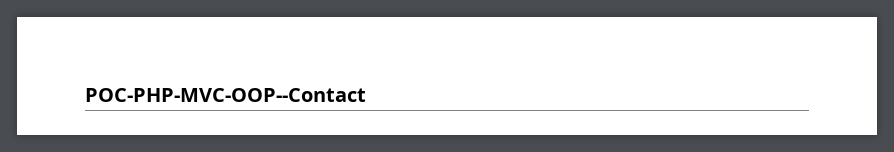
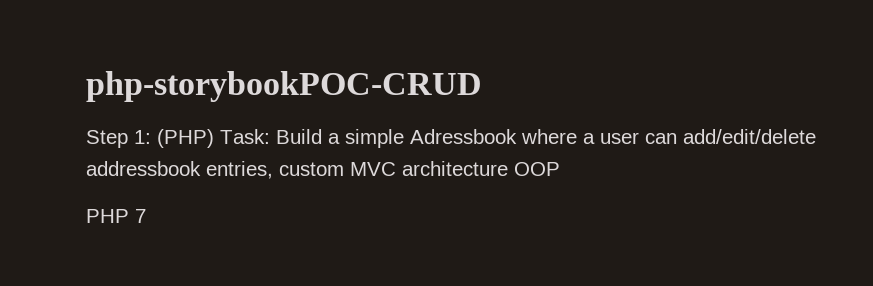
- POC-PHP-MVC-OOP--Contact
+ php-storybookPOC-CRUD
+ Step 1: (PHP) Task: Build a simple Adressbook where a user can add/edit/delete addressbook entries, custom MVC architecture OOP
+ PHP 7

